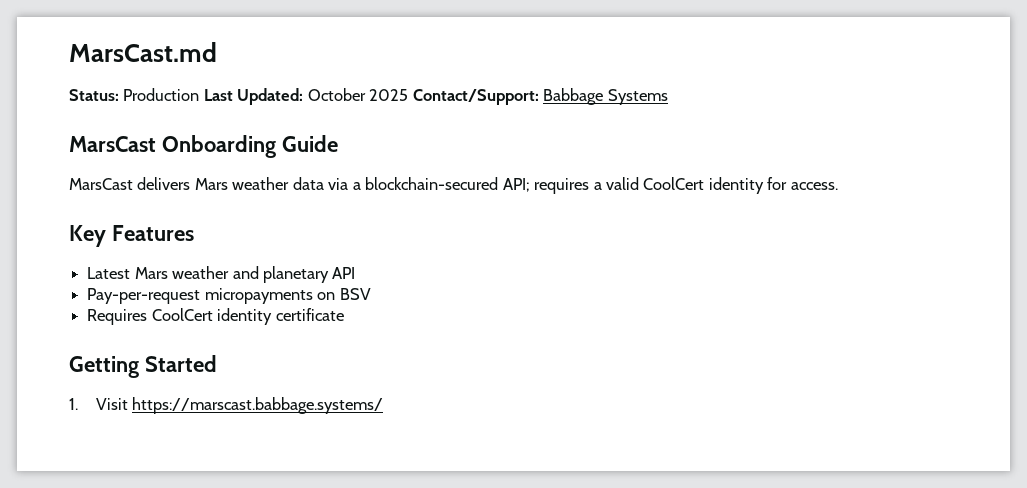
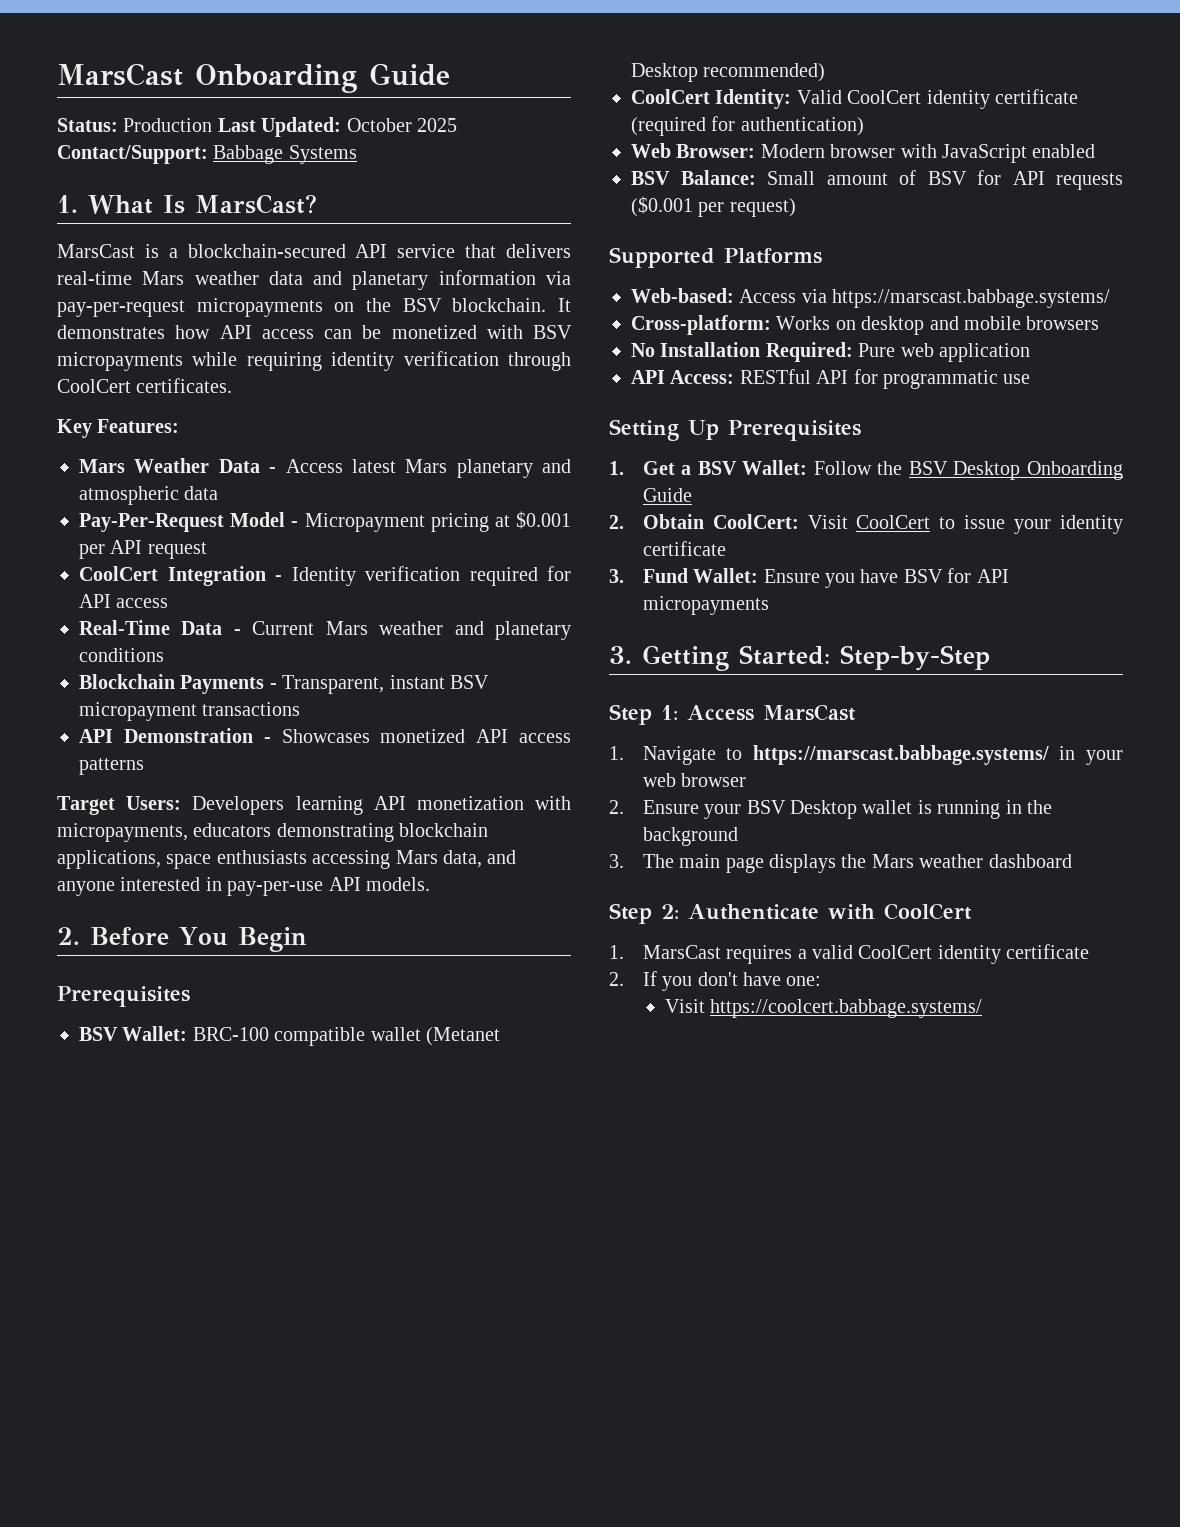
- MarsCast.md
+ MarsCast Onboarding Guide
- MarsCast Onboarding Guide
- MarsCast delivers Mars weather data via a blockchain-secured API; requires a valid CoolCert identity for access.
- Key Features
- Latest Mars weather and planetary API
- Pay-per-request micropayments on BSV
- Requires CoolCert identity certificate
- Getting Started
- 1. Visit https://marscast.babbage.systems/
+ 1. What Is MarsCast?
+ MarsCast is a blockchain-secured API service that delivers real-time Mars weather data and planetary information via pay-per-request micropayments on the BSV blockchain. It demonstrates how API access can be monetized with BSV micropayments while requiring identity verification through CoolCert certificates.
+ Key Features:
+ Mars Weather Data - Access latest Mars planetary and atmospheric data
+ Pay-Per-Request Model - Micropayment pricing at $0.001 per API request
+ CoolCert Integration - Identity verification required for API access
+ Real-Time Data - Current Mars weather and planetary conditions
+ Blockchain Payments - Transparent, instant BSV micropayment transactions
+ API Demonstration - Showcases monetized API access patterns
+ Target Users: Developers learning API monetization with micropayments, educators demonstrating blockchain applications, space enthusiasts accessing Mars data, and anyone interested in pay-per-use API models.
+ 2. Before You Begin
+ Prerequisites
+ BSV Wallet: BRC-100 compatible wallet (Metanet Desktop recommended)
+ CoolCert Identity: Valid CoolCert identity certificate (required for authentication)
+ Web Browser: Modern browser with JavaScript enabled
+ BSV Balance: Small amount of BSV for API requests ($0.001 per request)
+ Supported Platforms
+ Web-based: Access via https://marscast.babbage.systems/
+ Cross-platform: Works on desktop and mobile browsers
+ No Installation Required: Pure web application
+ API Access: RESTful API for programmatic use
+ Setting Up Prerequisites
+ 1. Get a BSV Wallet: Follow the BSV Desktop Onboarding Guide
+ 2. Obtain CoolCert: Visit CoolCert to issue your identity certificate
+ 3. Fund Wallet: Ensure you have BSV for API micropayments
+ 3. Getting Started: Step-by-Step
+ Step 1: Access MarsCast
+ 1. Navigate to https://marscast.babbage.systems/ in your web browser
+ 2. Ensure your BSV Desktop wallet is running in the background
+ 3. The main page displays the Mars weather dashboard
+ Step 2: Authenticate with CoolCert
+ 1. MarsCast requires a valid CoolCert identity certificate
+ 2. If you don't have one:
+ Visit https://coolcert.babbage.systems/

